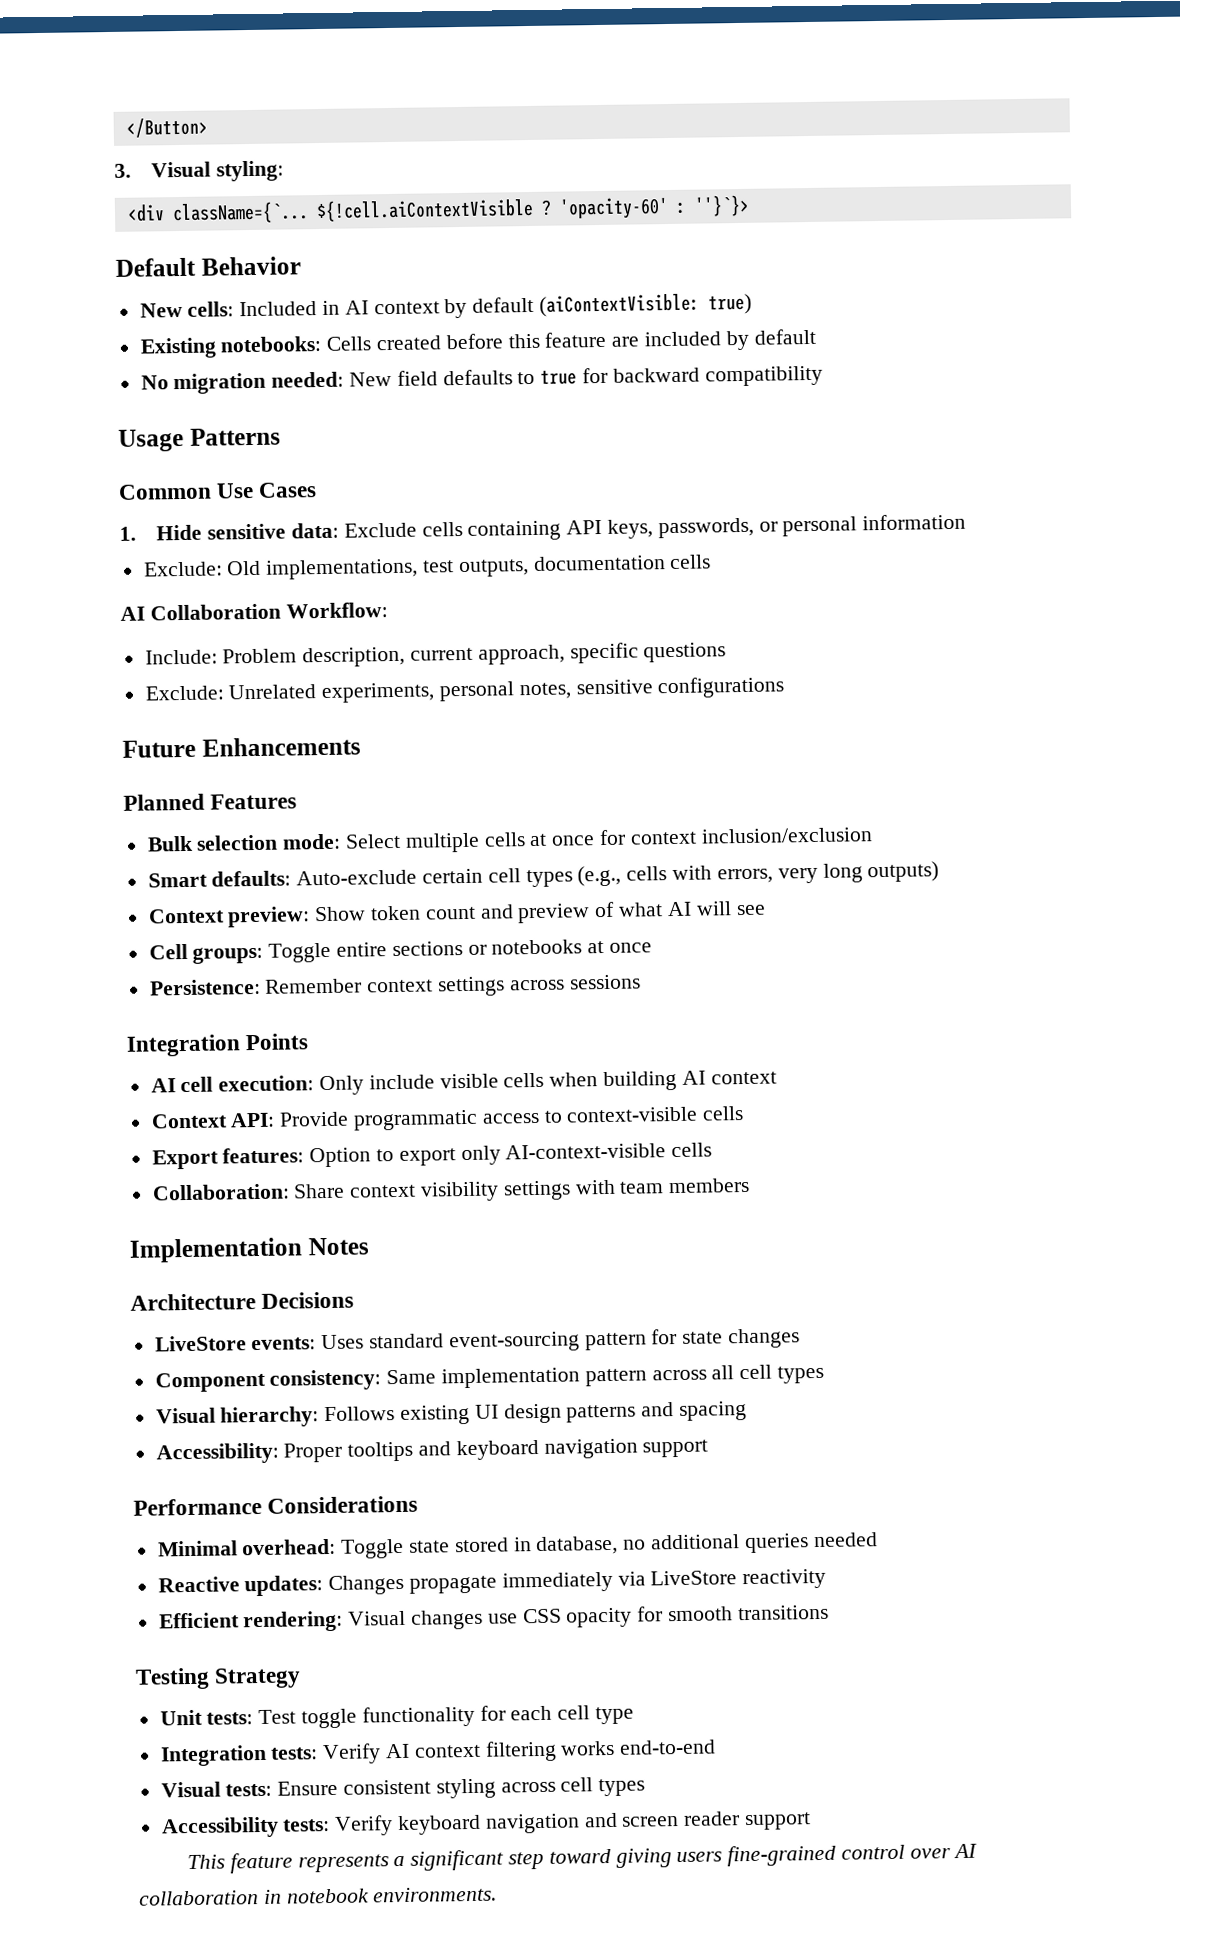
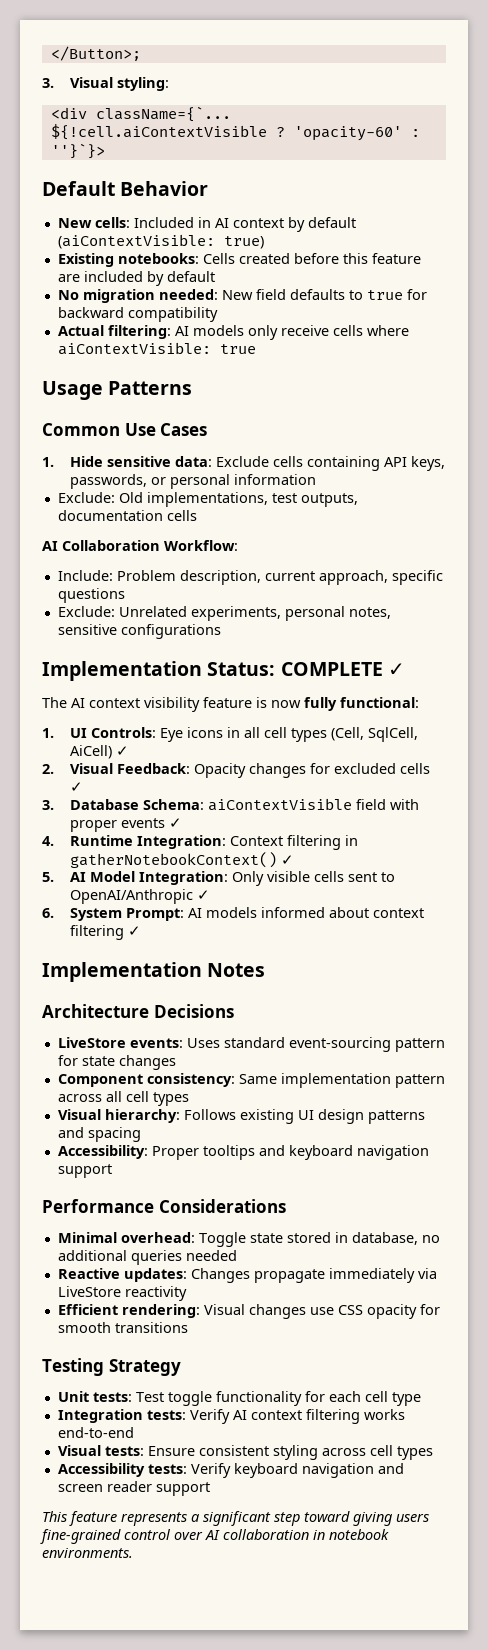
- </Button>
+ </Button>;
+ Actual filtering: AI models only receive cells where aiContextVisible: true
- Future Enhancements
- Planned Features
- Bulk selection mode: Select multiple cells at once for context inclusion/exclusion
- Smart defaults: Auto-exclude certain cell types (e.g., cells with errors, very long outputs)
- Context preview: Show token count and preview of what AI will see
- Cell groups: Toggle entire sections or notebooks at once
- Persistence: Remember context settings across sessions
- Integration Points
- AI cell execution: Only include visible cells when building AI context
- Context API: Provide programmatic access to context-visible cells
- Export features: Option to export only AI-context-visible cells
- Collaboration: Share context visibility settings with team members
+ Implementation Status: COMPLETE ✓
+ The AI context visibility feature is now fully functional:
+ 1. UI Controls: Eye icons in all cell types (Cell, SqlCell, AiCell) ✓
+ 2. Visual Feedback: Opacity changes for excluded cells ✓
+ 3. Database Schema: aiContextVisible field with proper events ✓
+ 4. Runtime Integration: Context filtering in gatherNotebookContext() ✓
+ 5. AI Model Integration: Only visible cells sent to OpenAI/Anthropic ✓
+ 6. System Prompt: AI models informed about context filtering ✓

